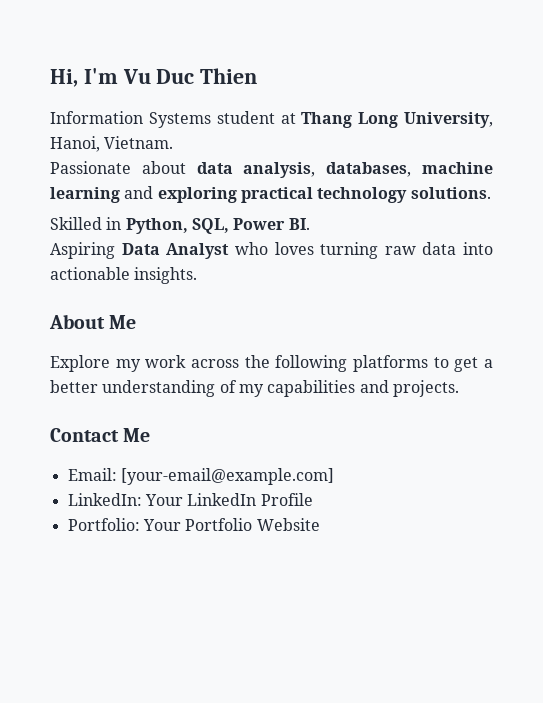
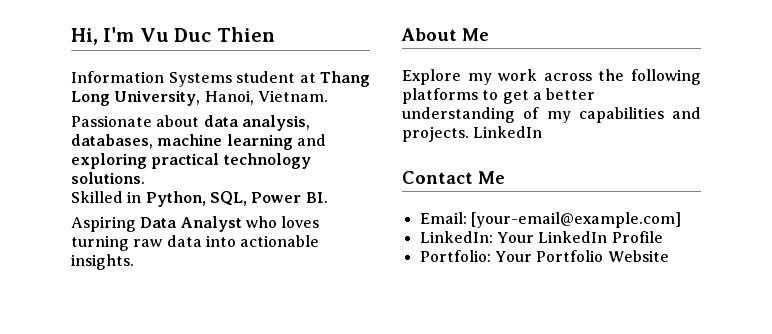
- Explore my work across the following platforms to get a better understanding of my capabilities and projects.
+ Explore my work across the following platforms to get a better understanding of my capabilities and projects. LinkedIn

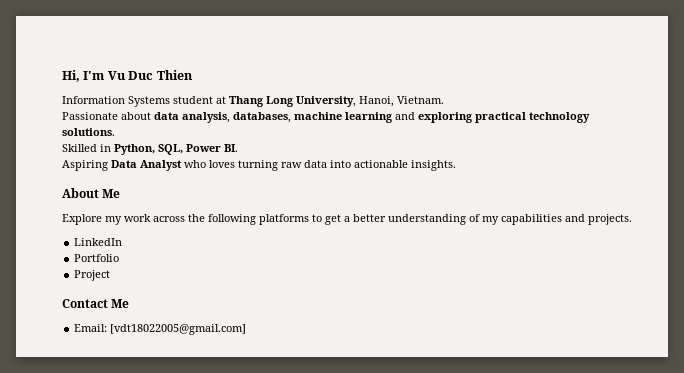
- Explore my work across the following platforms to get a better understanding of my capabilities and projects. LinkedIn
+ Explore my work across the following platforms to get a better understanding of my capabilities and projects.
+ LinkedIn
+ Portfolio
+ Project
- Email: [your-email@example.com]
- LinkedIn: Your LinkedIn Profile
- Portfolio: Your Portfolio Website
+ Email: [vdt18022005@gmail.com]

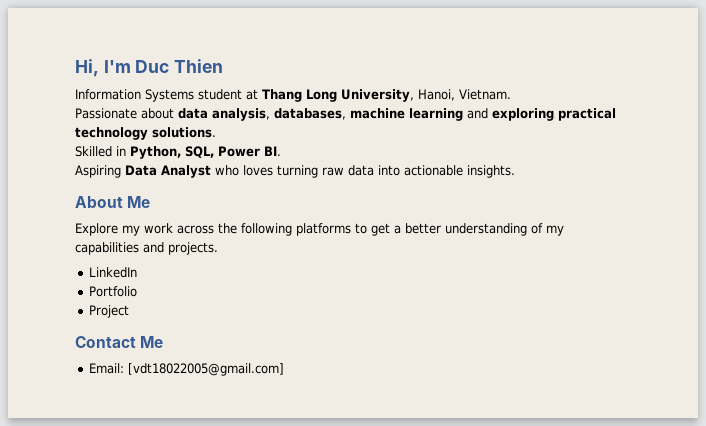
- Hi, I'm Vu Duc Thien
+ Hi, I'm Duc Thien

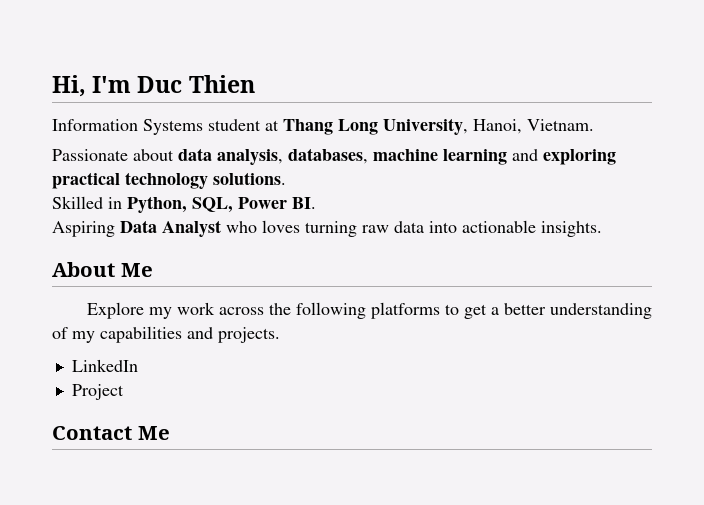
- Portfolio
- Email: [vdt18022005@gmail.com]

